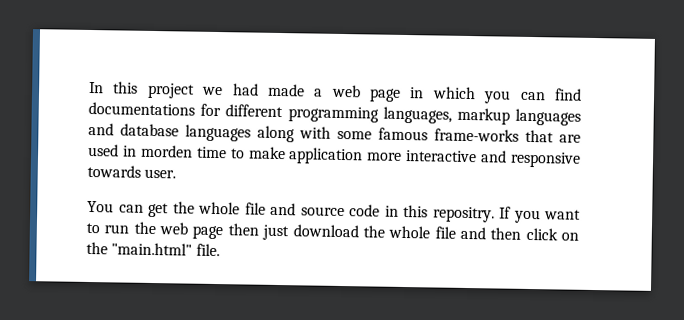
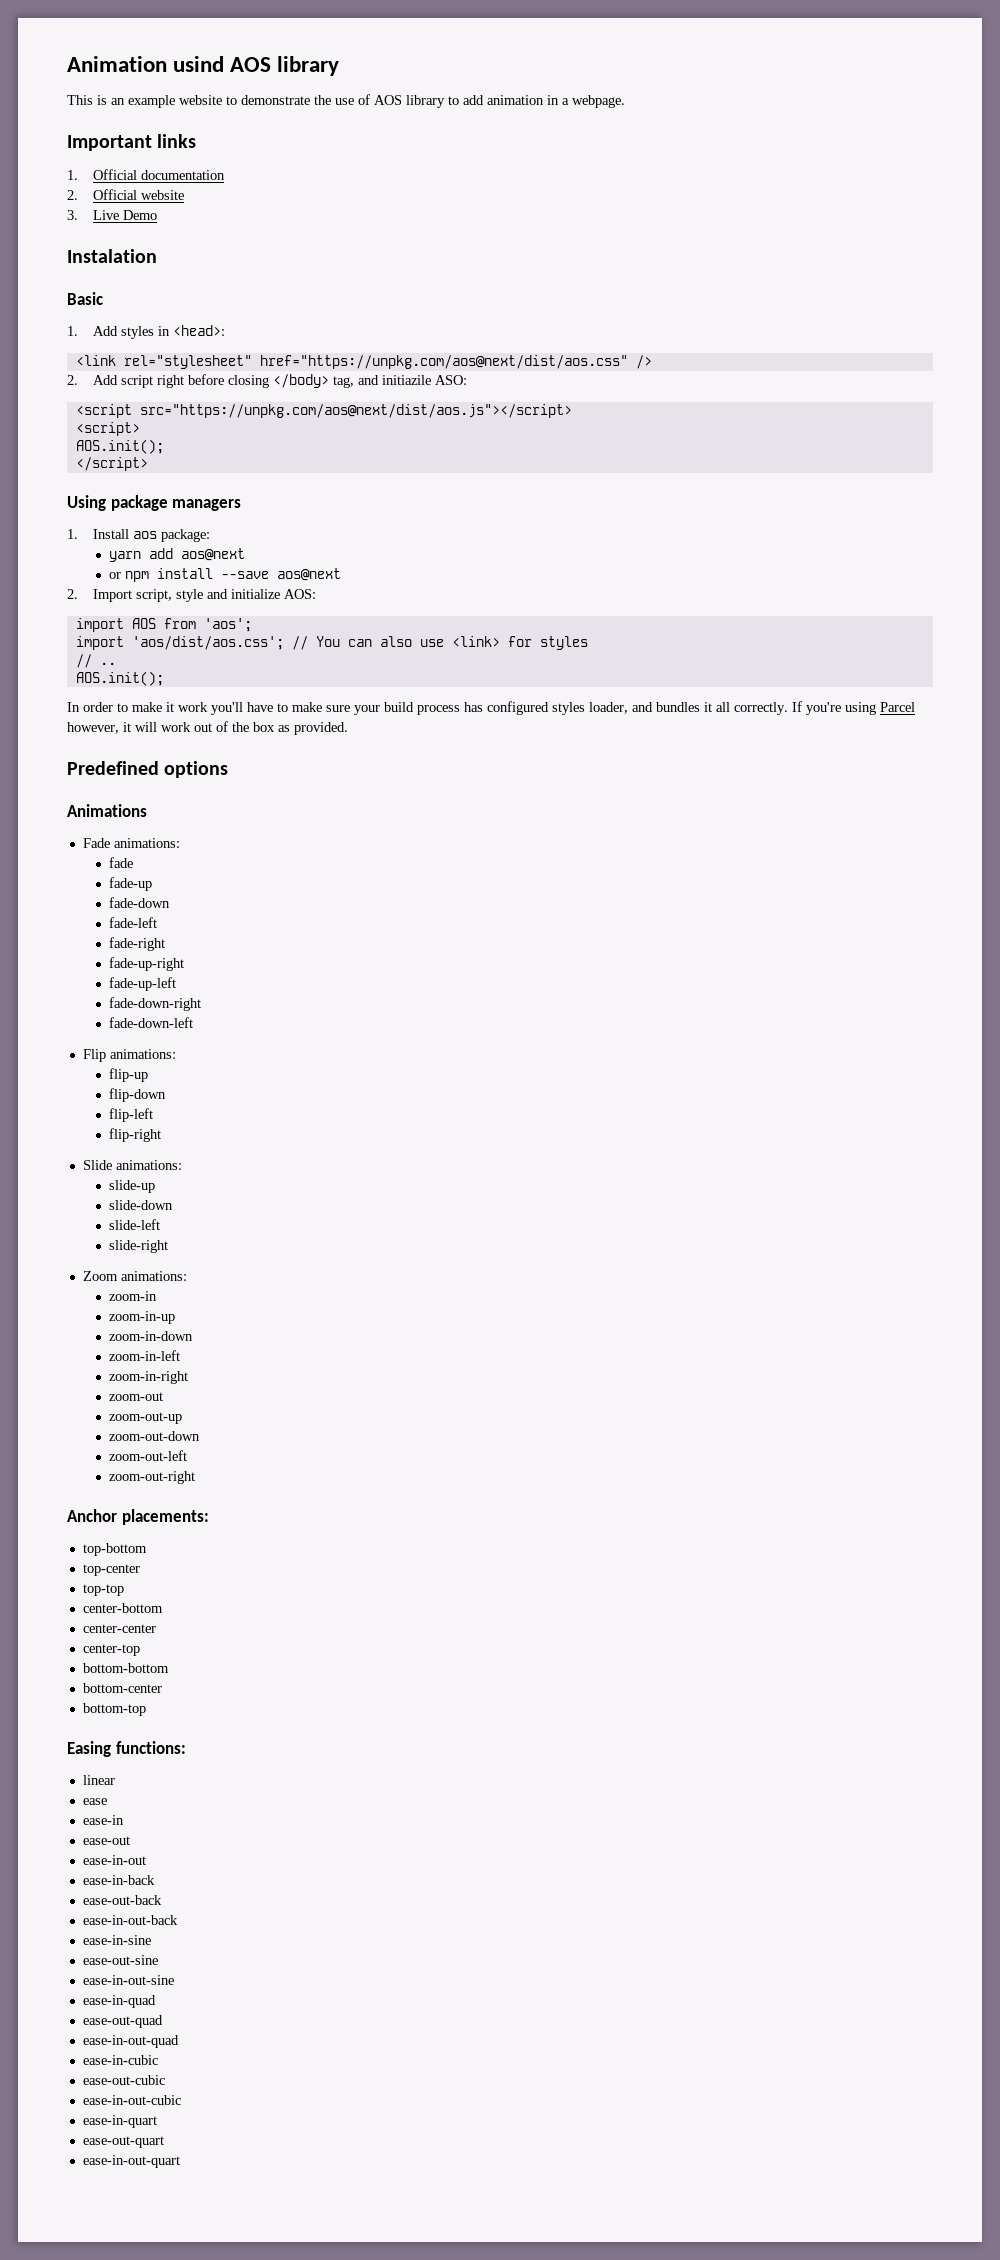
- In this project we had made a web page in which you can find documentations for different programming languages, markup languages and database languages along with some famous frame-works that are used in morden time to make application more interactive and responsive towards user.
- You can get the whole file and source code in this repositry. If you want to run the web page then just download the whole file and then click on the "main.html" file.
+ Animation usind AOS library
+ This is an example website to demonstrate the use of AOS library to add animation in a webpage.
+ Important links
+ 1. Official documentation
+ 2. Official website
+ 3. Live Demo
+ Instalation
+ Basic
+ 1. Add styles in <head>:
+ <link rel="stylesheet" href="https://unpkg.com/aos@next/dist/aos.css" />
+ 2. Add script right before closing </body> tag, and initiazile ASO:
+ <script src="https://unpkg.com/aos@next/dist/aos.js"></script>
+ <script>
+ AOS.init();
+ </script>
+ Using package managers
+ 1. Install aos package:
+ yarn add aos@next
+ or npm install --save aos@next
+ 2. Import script, style and initialize AOS:
+ import AOS from 'aos';
+ import 'aos/dist/aos.css'; // You can also use <link> for styles
+ // ..
+ AOS.init();
+ In order to make it work you'll have to make sure your build process has configured styles loader, and bundles it all correctly. If you're using Parcel however, it will work out of the box as provided.
+ Predefined options
+ Animations
+ Fade animations:
+ fade
+ fade-up
+ fade-down
+ fade-left
+ fade-right
+ fade-up-right
+ fade-up-left
+ fade-down-right
+ fade-down-left
+ Flip animations:
+ flip-up
+ flip-down
+ flip-left
+ flip-right
+ Slide animations:
+ slide-up
+ slide-down
+ slide-left
+ slide-right
+ Zoom animations:
+ zoom-in
+ zoom-in-up
+ zoom-in-down
+ zoom-in-left
+ zoom-in-right
+ zoom-out
+ zoom-out-up
+ zoom-out-down
+ zoom-out-left
+ zoom-out-right
+ Anchor placements:
+ top-bottom
+ top-center
+ top-top
+ center-bottom
+ center-center
+ center-top
+ bottom-bottom
+ bottom-center
+ bottom-top
+ Easing functions:
+ linear
+ ease
+ ease-in
+ ease-out
+ ease-in-out
+ ease-in-back
+ ease-out-back
+ ease-in-out-back
+ ease-in-sine
+ ease-out-sine
+ ease-in-out-sine
+ ease-in-quad
+ ease-out-quad
+ ease-in-out-quad
+ ease-in-cubic
+ ease-out-cubic
+ ease-in-out-cubic
+ ease-in-quart
+ ease-out-quart
+ ease-in-out-quart

